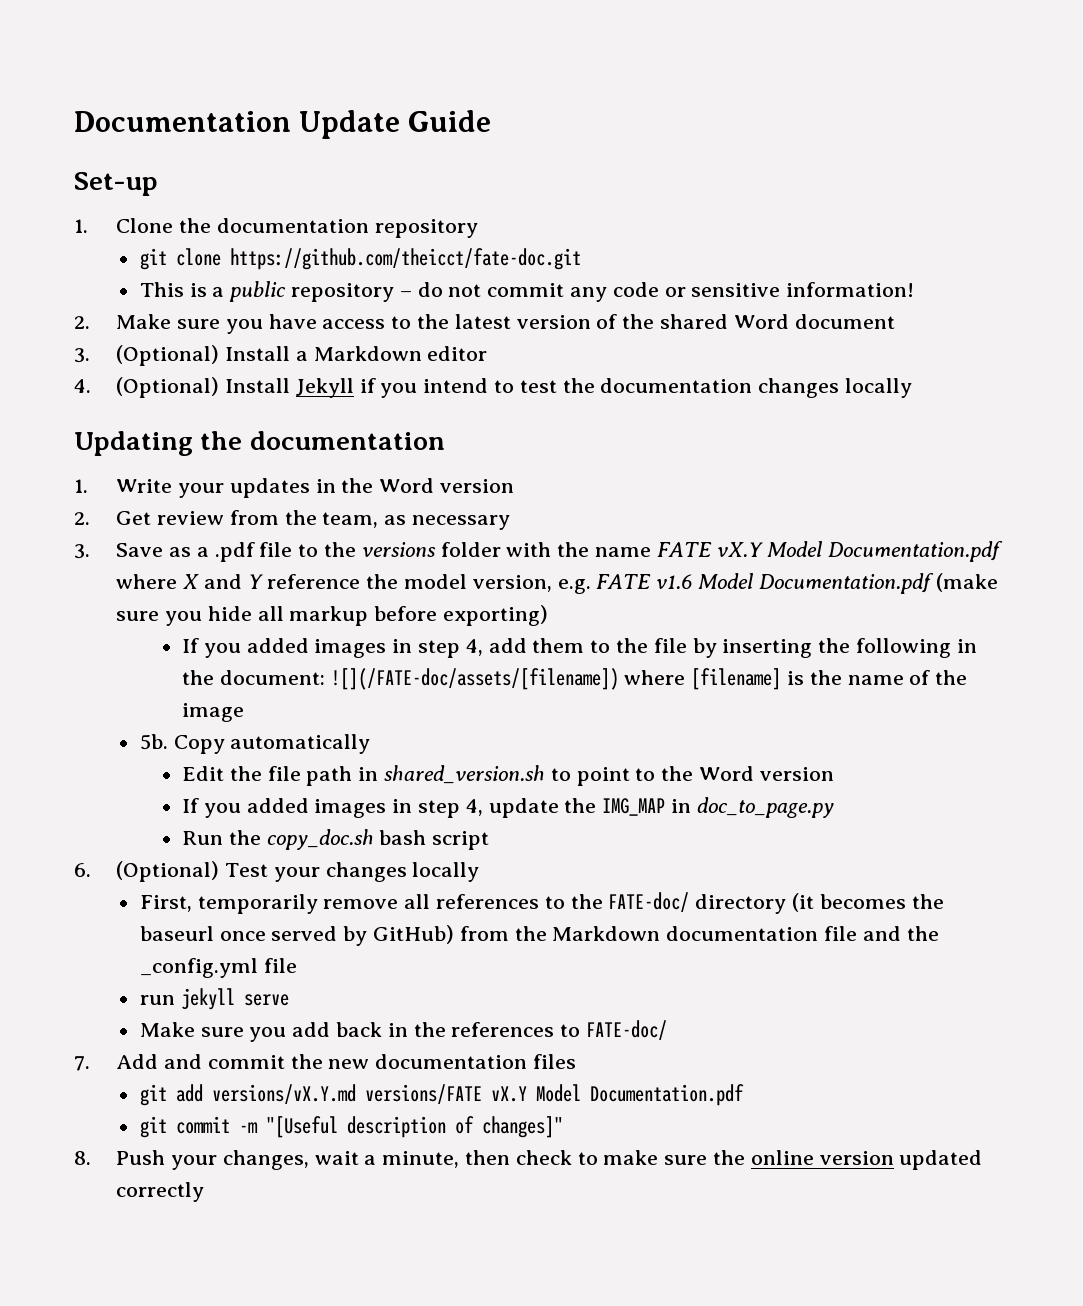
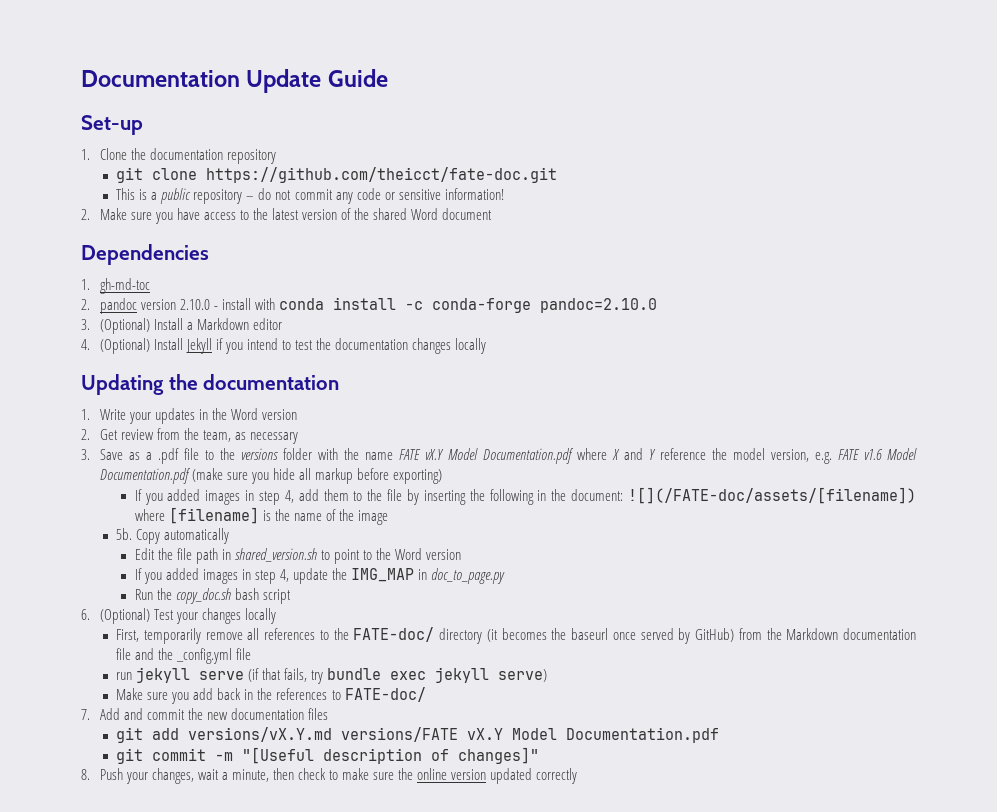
+ Dependencies
+ 1. gh-md-toc
+ 2. pandoc version 2.10.0 - install with conda install -c conda-forge pandoc=2.10.0
- run jekyll serve
+ run jekyll serve (if that fails, try bundle exec jekyll serve)

